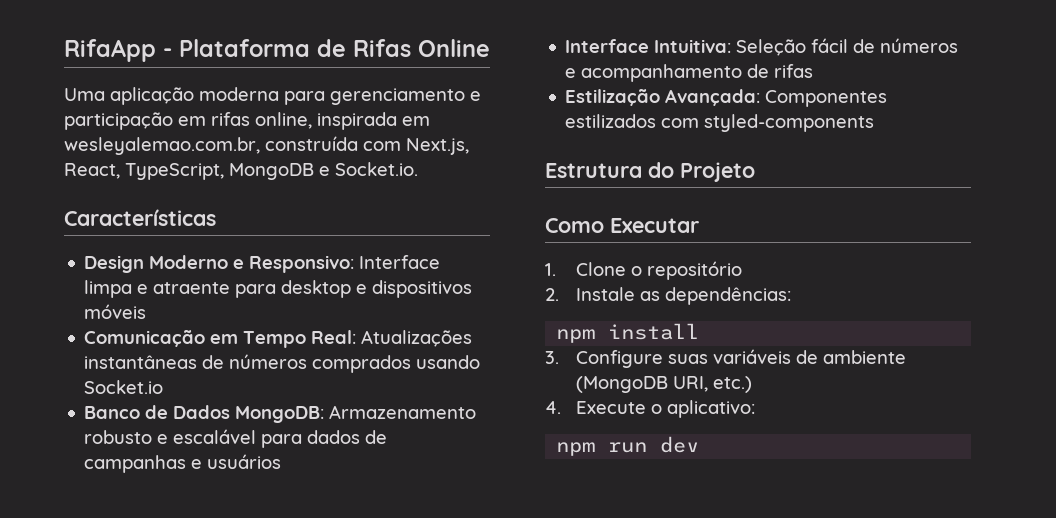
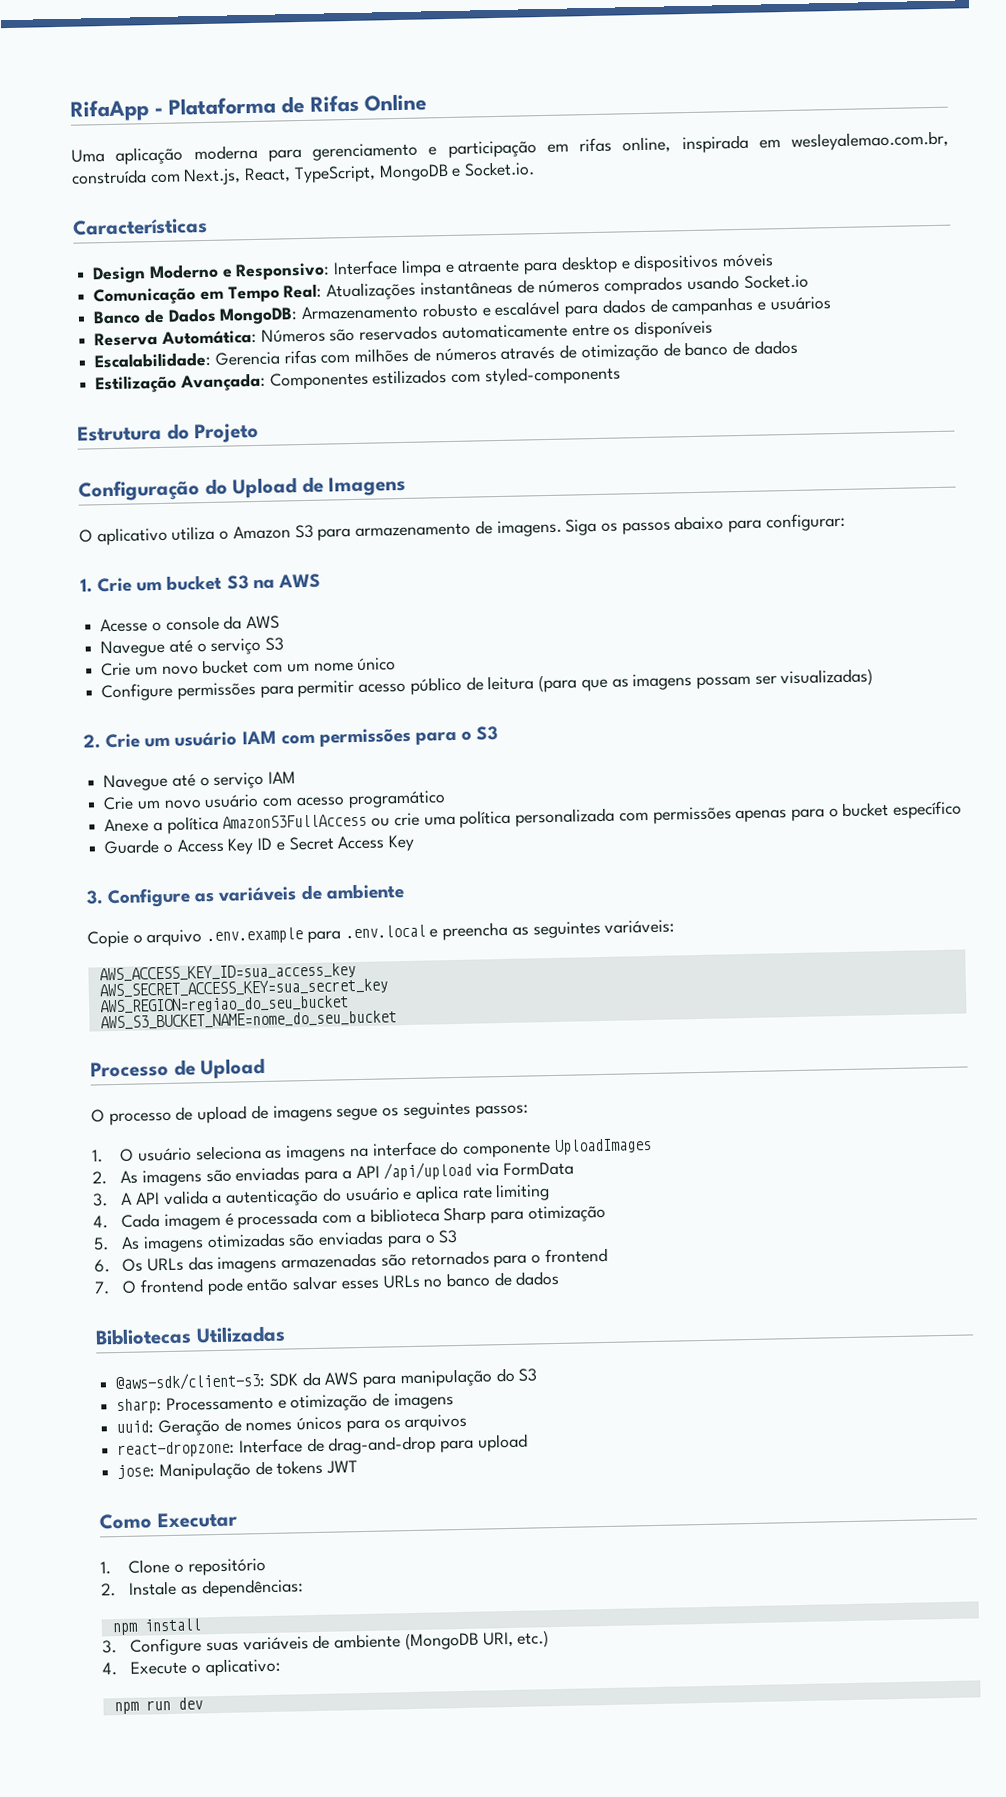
- Interface Intuitiva: Seleção fácil de números e acompanhamento de rifas
+ Reserva Automática: Números são reservados automaticamente entre os disponíveis
+ Escalabilidade: Gerencia rifas com milhões de números através de otimização de banco de dados
+ Configuração do Upload de Imagens
+ O aplicativo utiliza o Amazon S3 para armazenamento de imagens. Siga os passos abaixo para configurar:
+ 1. Crie um bucket S3 na AWS
+ Acesse o console da AWS
+ Navegue até o serviço S3
+ Crie um novo bucket com um nome único
+ Configure permissões para permitir acesso público de leitura (para que as imagens possam ser visualizadas)
+ 2. Crie um usuário IAM com permissões para o S3
+ Navegue até o serviço IAM
+ Crie um novo usuário com acesso programático
+ Anexe a política AmazonS3FullAccess ou crie uma política personalizada com permissões apenas para o bucket específico
+ Guarde o Access Key ID e Secret Access Key
+ 3. Configure as variáveis de ambiente
+ Copie o arquivo .env.example para .env.local e preencha as seguintes variáveis:
+ AWS_ACCESS_KEY_ID=sua_access_key
+ AWS_SECRET_ACCESS_KEY=sua_secret_key
+ AWS_REGION=regiao_do_seu_bucket
+ AWS_S3_BUCKET_NAME=nome_do_seu_bucket
+ Processo de Upload
+ O processo de upload de imagens segue os seguintes passos:
+ 1. O usuário seleciona as imagens na interface do componente UploadImages
+ 2. As imagens são enviadas para a API /api/upload via FormData
+ 3. A API valida a autenticação do usuário e aplica rate limiting
+ 4. Cada imagem é processada com a biblioteca Sharp para otimização
+ 5. As imagens otimizadas são enviadas para o S3
+ 6. Os URLs das imagens armazenadas são retornados para o frontend
+ 7. O frontend pode então salvar esses URLs no banco de dados
+ Bibliotecas Utilizadas
+ @aws-sdk/client-s3: SDK da AWS para manipulação do S3
+ sharp: Processamento e otimização de imagens
+ uuid: Geração de nomes únicos para os arquivos
+ react-dropzone: Interface de drag-and-drop para upload
+ jose: Manipulação de tokens JWT

